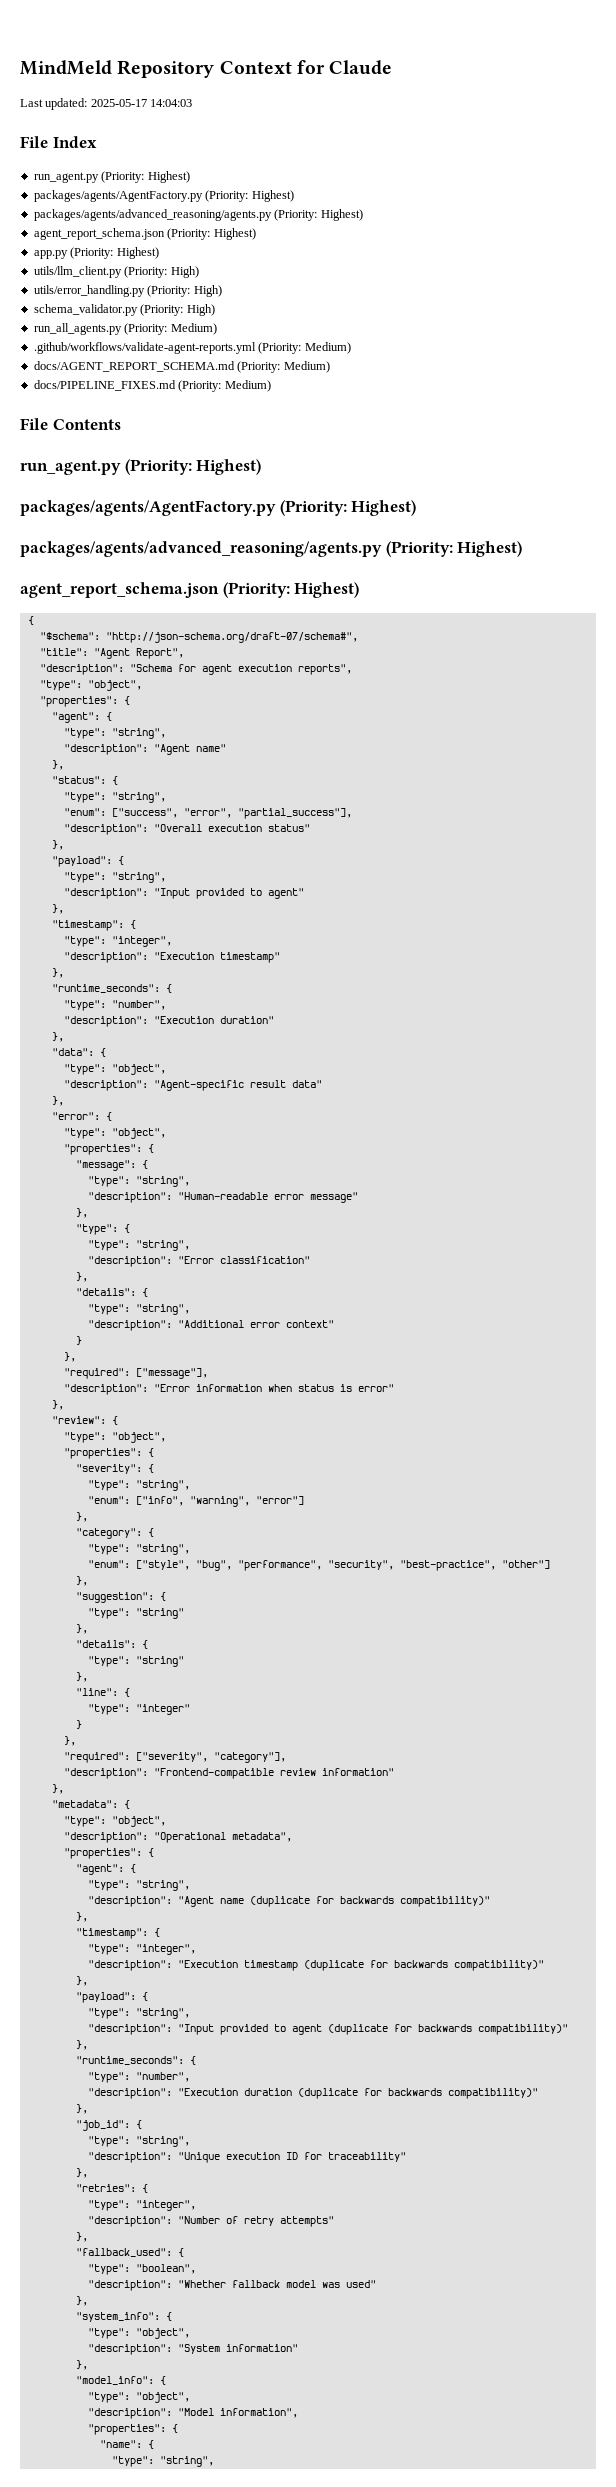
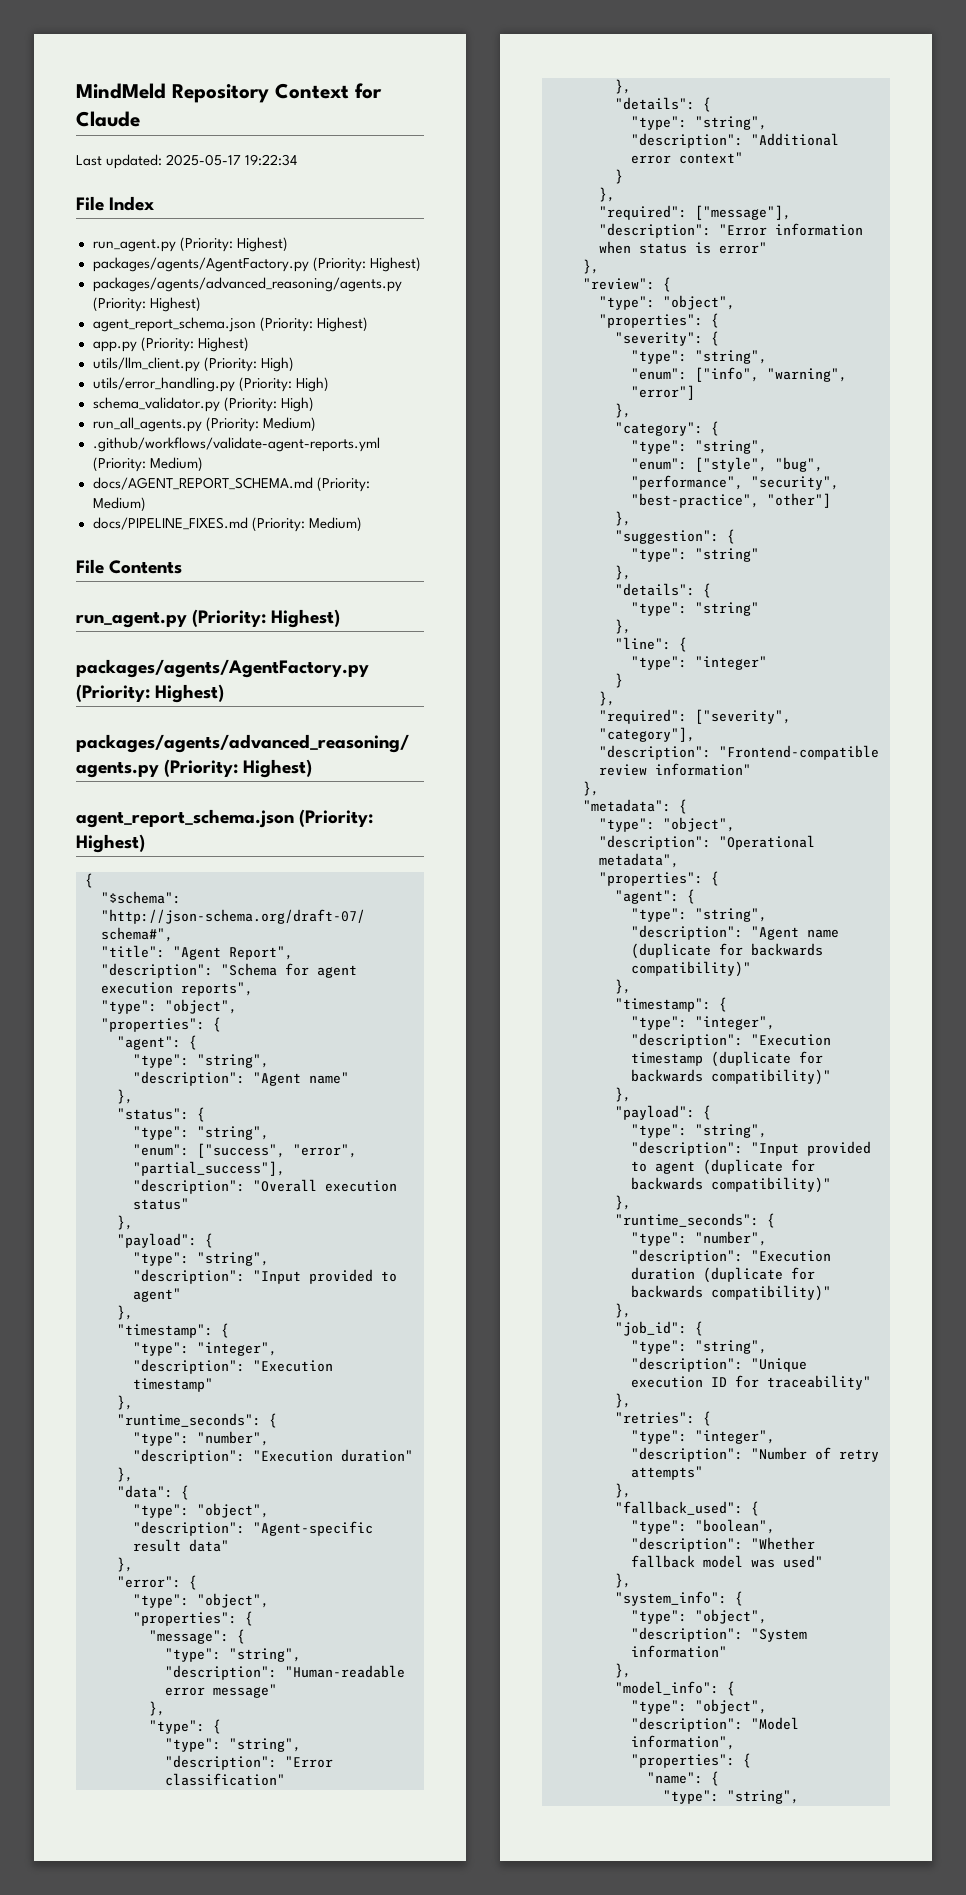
- Last updated: 2025-05-17 14:04:03
+ Last updated: 2025-05-17 19:22:34

